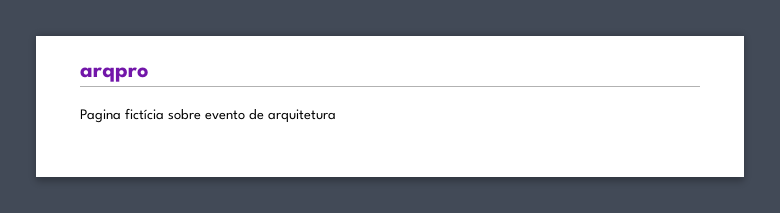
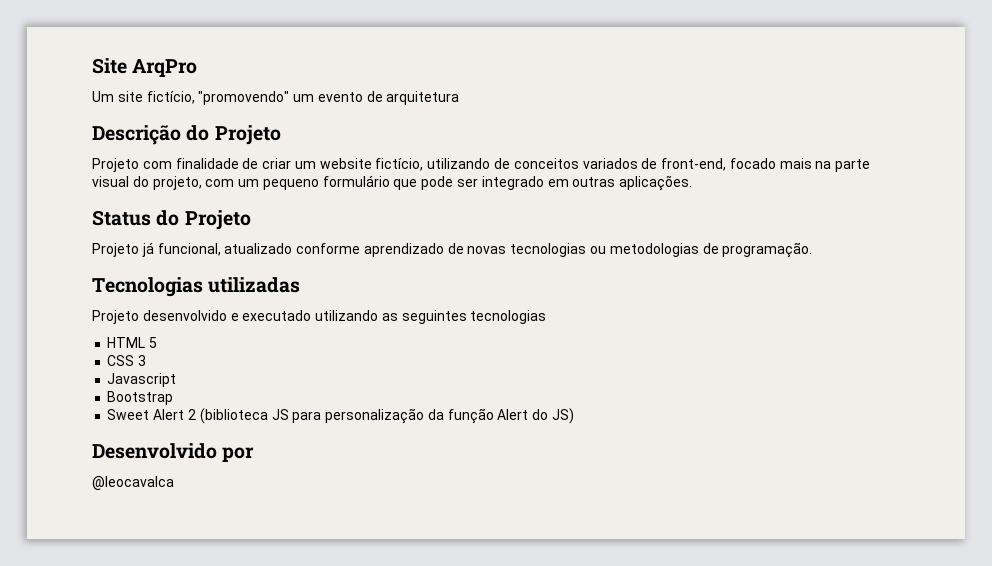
- arqpro
- Pagina fictícia sobre evento de arquitetura
+ Site ArqPro
+ Um site fictício, "promovendo" um evento de arquitetura
+ Descrição do Projeto
+ Projeto com finalidade de criar um website fictício, utilizando de conceitos variados de front-end, focado mais na parte visual do projeto, com um pequeno formulário que pode ser integrado em outras aplicações.
+ Status do Projeto
+ Projeto já funcional, atualizado conforme aprendizado de novas tecnologias ou metodologias de programação.
+ Tecnologias utilizadas
+ Projeto desenvolvido e executado utilizando as seguintes tecnologias
+ HTML 5
+ CSS 3
+ Javascript
+ Bootstrap
+ Sweet Alert 2 (biblioteca JS para personalização da função Alert do JS)
+ Desenvolvido por
+ @leocavalca

